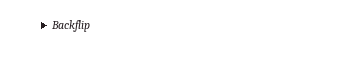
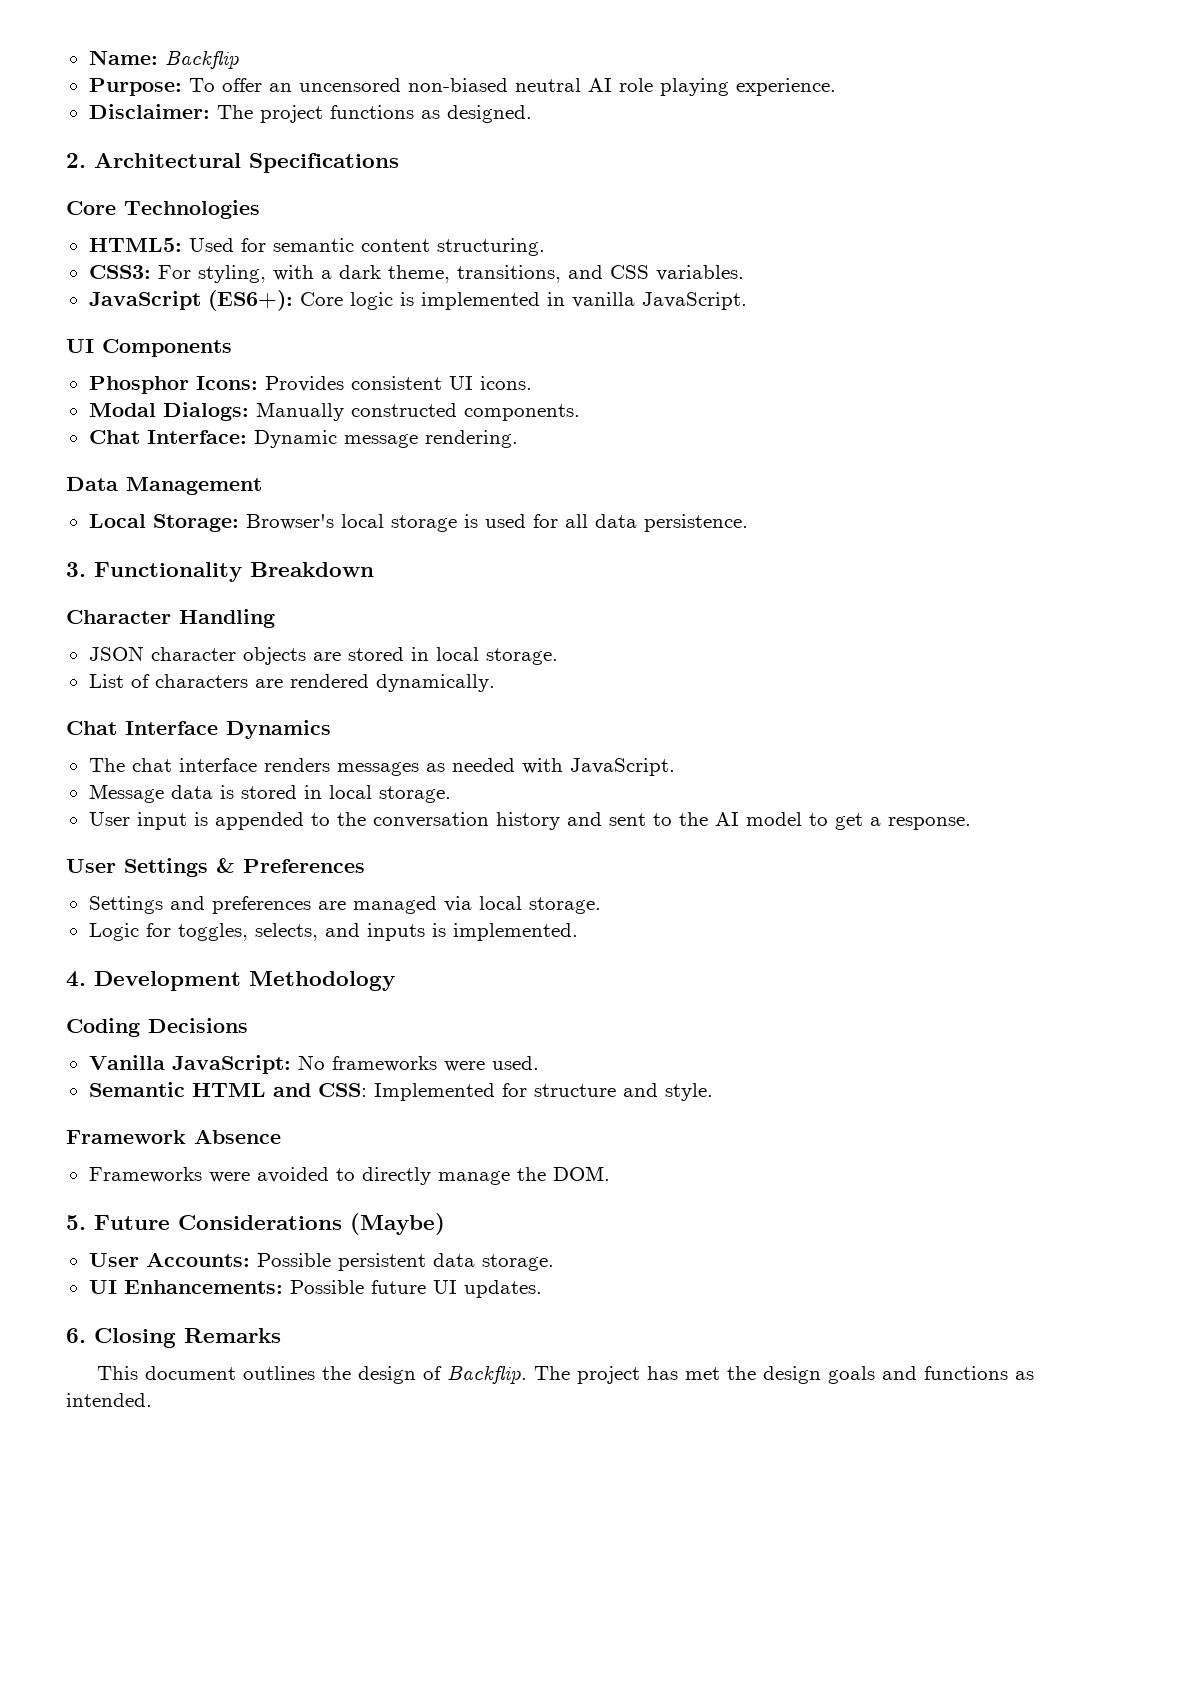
- Backflip
+ Name: Backflip
+ Purpose: To offer an uncensored non-biased neutral AI role playing experience.
+ Disclaimer: The project functions as designed.
+ 2. Architectural Specifications
+ Core Technologies
+ HTML5: Used for semantic content structuring.
+ CSS3: For styling, with a dark theme, transitions, and CSS variables.
+ JavaScript (ES6+): Core logic is implemented in vanilla JavaScript.
+ UI Components
+ Phosphor Icons: Provides consistent UI icons.
+ Modal Dialogs: Manually constructed components.
+ Chat Interface: Dynamic message rendering.
+ Data Management
+ Local Storage: Browser's local storage is used for all data persistence.
+ 3. Functionality Breakdown
+ Character Handling
+ JSON character objects are stored in local storage.
+ List of characters are rendered dynamically.
+ Chat Interface Dynamics
+ The chat interface renders messages as needed with JavaScript.
+ Message data is stored in local storage.
+ User input is appended to the conversation history and sent to the AI model to get a response.
+ User Settings & Preferences
+ Settings and preferences are managed via local storage.
+ Logic for toggles, selects, and inputs is implemented.
+ 4. Development Methodology
+ Coding Decisions
+ Vanilla JavaScript: No frameworks were used.
+ Semantic HTML and CSS: Implemented for structure and style.
+ Framework Absence
+ Frameworks were avoided to directly manage the DOM.
+ 5. Future Considerations (Maybe)
+ User Accounts: Possible persistent data storage.
+ UI Enhancements: Possible future UI updates.
+ 6. Closing Remarks
+ This document outlines the design of Backflip. The project has met the design goals and functions as intended.

